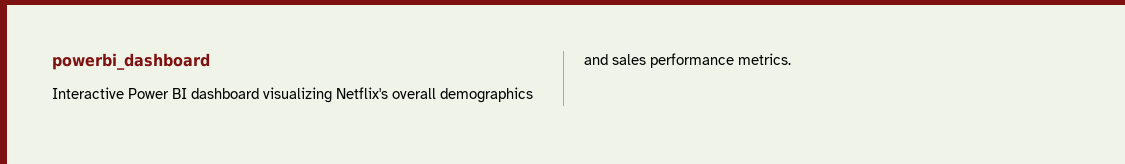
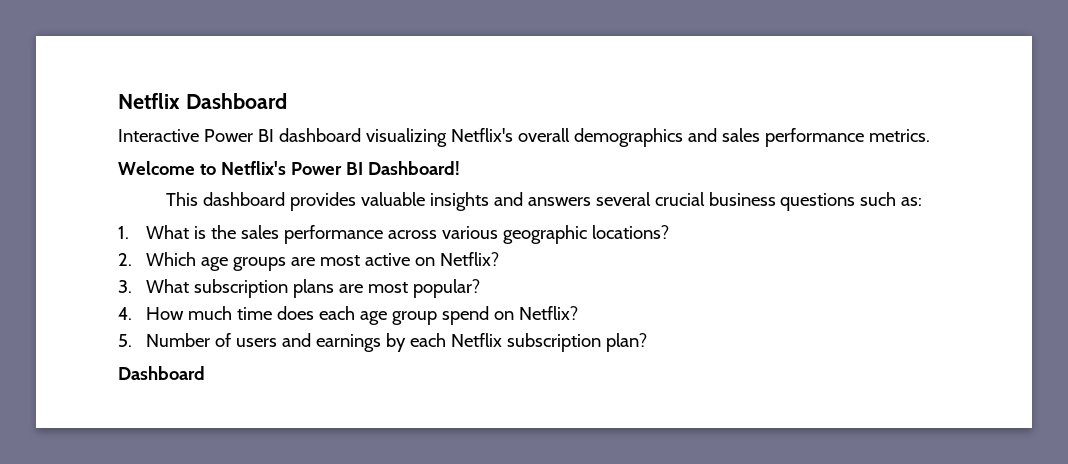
- powerbi_dashboard
+ Netflix Dashboard
+ Welcome to Netflix's Power BI Dashboard!
+ This dashboard provides valuable insights and answers several crucial business questions such as:
+ 1. What is the sales performance across various geographic locations?
+ 2. Which age groups are most active on Netflix?
+ 3. What subscription plans are most popular?
+ 4. How much time does each age group spend on Netflix?
+ 5. Number of users and earnings by each Netflix subscription plan?
+ Dashboard

